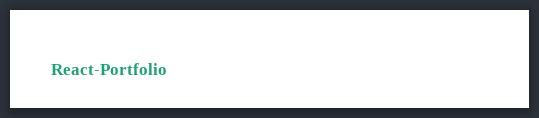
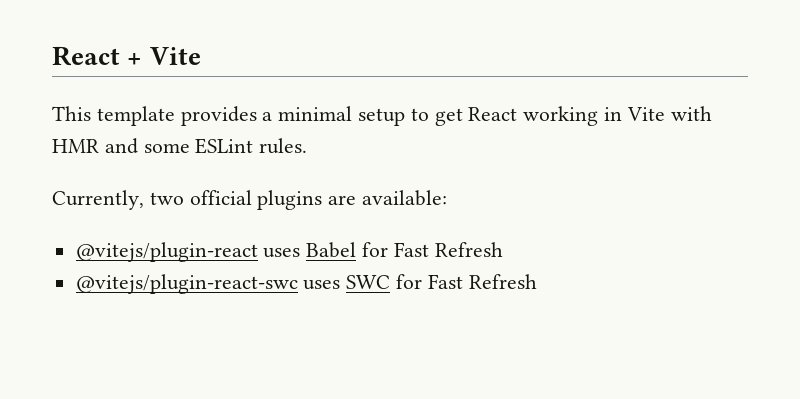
- React-Portfolio
+ React + Vite
+ This template provides a minimal setup to get React working in Vite with HMR and some ESLint rules.
+ Currently, two official plugins are available:
+ @vitejs/plugin-react uses Babel for Fast Refresh
+ @vitejs/plugin-react-swc uses SWC for Fast Refresh

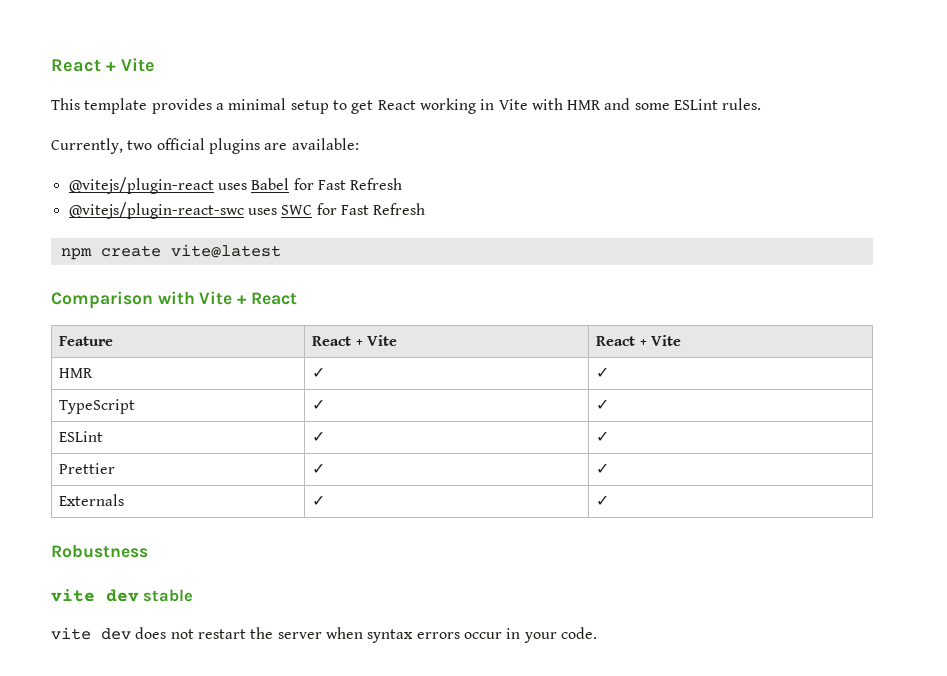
+ npm create vite@latest
+ Comparison with Vite + React
+ Feature | React + Vite | React + Vite
+ HMR | ✓ | ✓
+ TypeScript | ✓ | ✓
+ ESLint | ✓ | ✓
+ Prettier | ✓ | ✓
+ Externals | ✓ | ✓
+ Robustness
+ vite dev stable
+ vite dev does not restart the server when syntax errors occur in your code.

